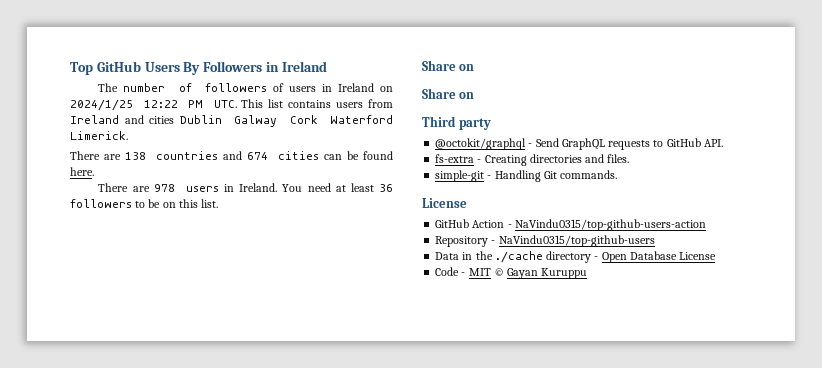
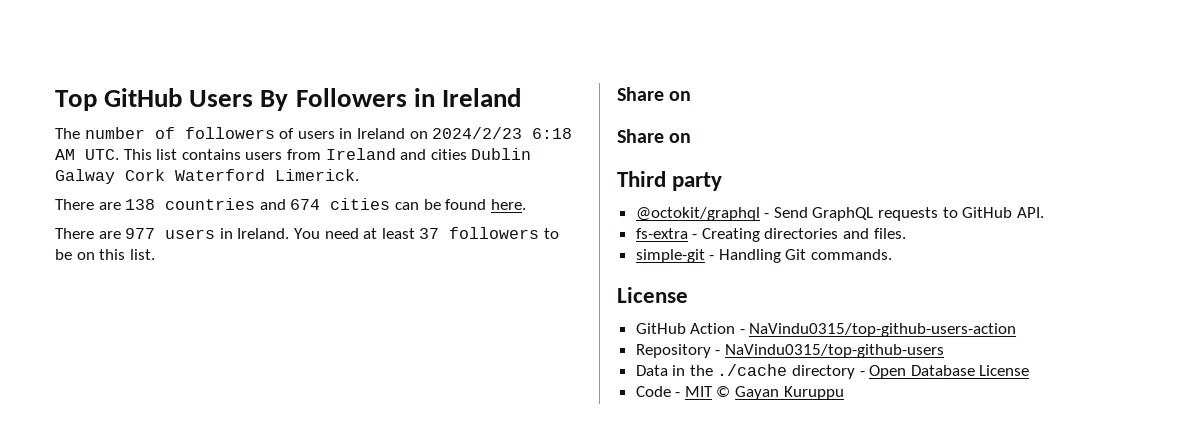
- The number of followers of users in Ireland on 2024/1/25 12:22 PM UTC. This list contains users from Ireland and cities Dublin Galway Cork Waterford Limerick.
+ The number of followers of users in Ireland on 2024/2/23 6:18 AM UTC. This list contains users from Ireland and cities Dublin Galway Cork Waterford Limerick.
- There are 978 users in Ireland.
+ There are 977 users in Ireland.
- You need at least 36 followers to be on this list.
+ You need at least 37 followers to be on this list.

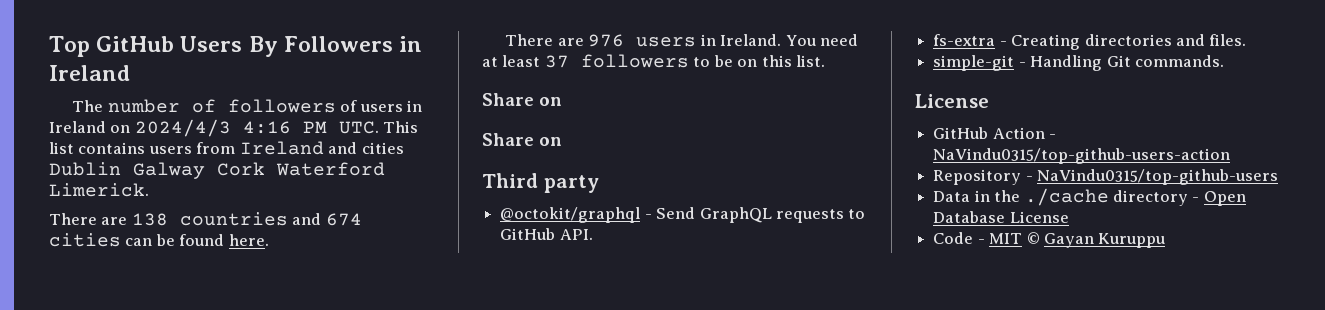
- The number of followers of users in Ireland on 2024/2/23 6:18 AM UTC. This list contains users from Ireland and cities Dublin Galway Cork Waterford Limerick.
+ The number of followers of users in Ireland on 2024/4/3 4:16 PM UTC. This list contains users from Ireland and cities Dublin Galway Cork Waterford Limerick.
- There are 977 users in Ireland.
+ There are 976 users in Ireland.

